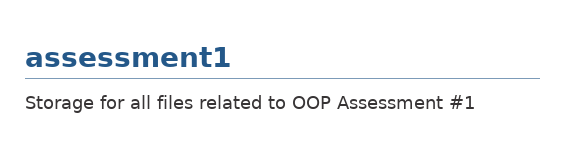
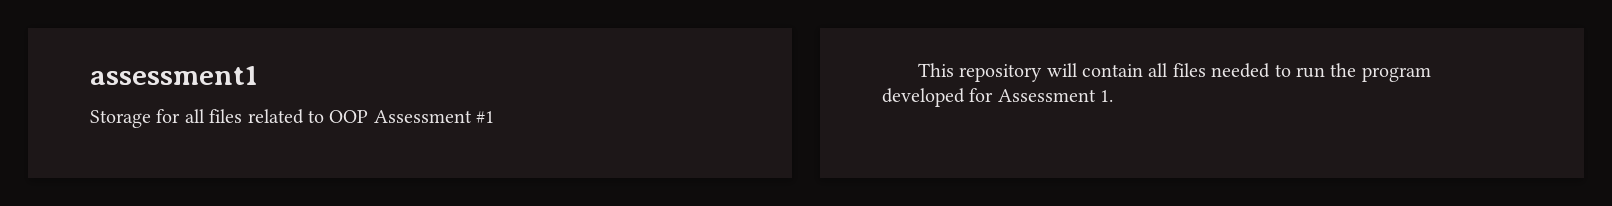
+ This repository will contain all files needed to run the program developed for Assessment 1.

